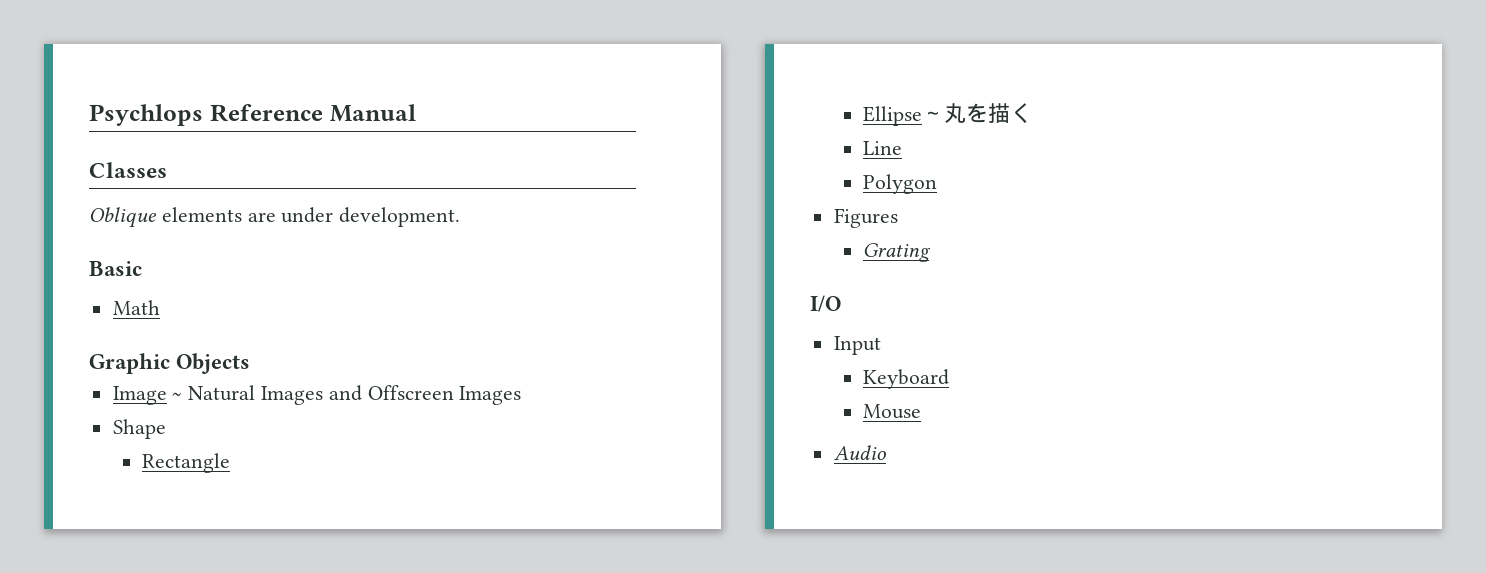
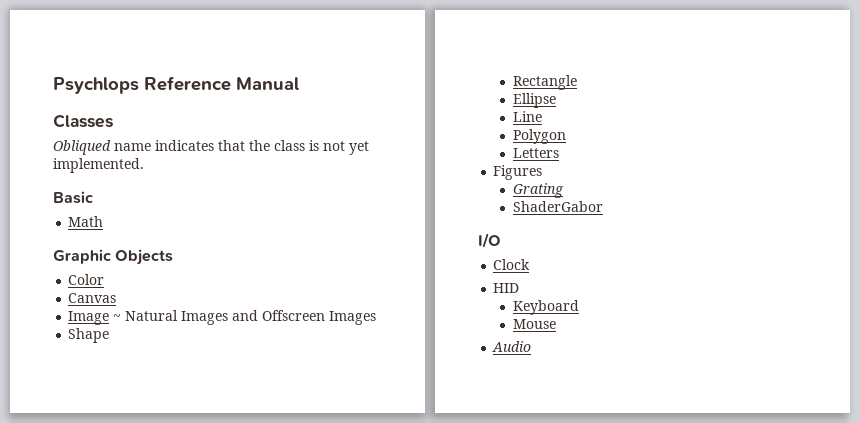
- Oblique elements are under development.
+ Obliqued name indicates that the class is not yet implemented.
+ Color
+ Canvas
- Ellipse～丸を描く
+ Ellipse
+ Letters
+ ShaderGabor
- Input
+ Clock
+ HID

